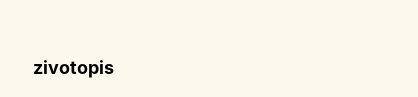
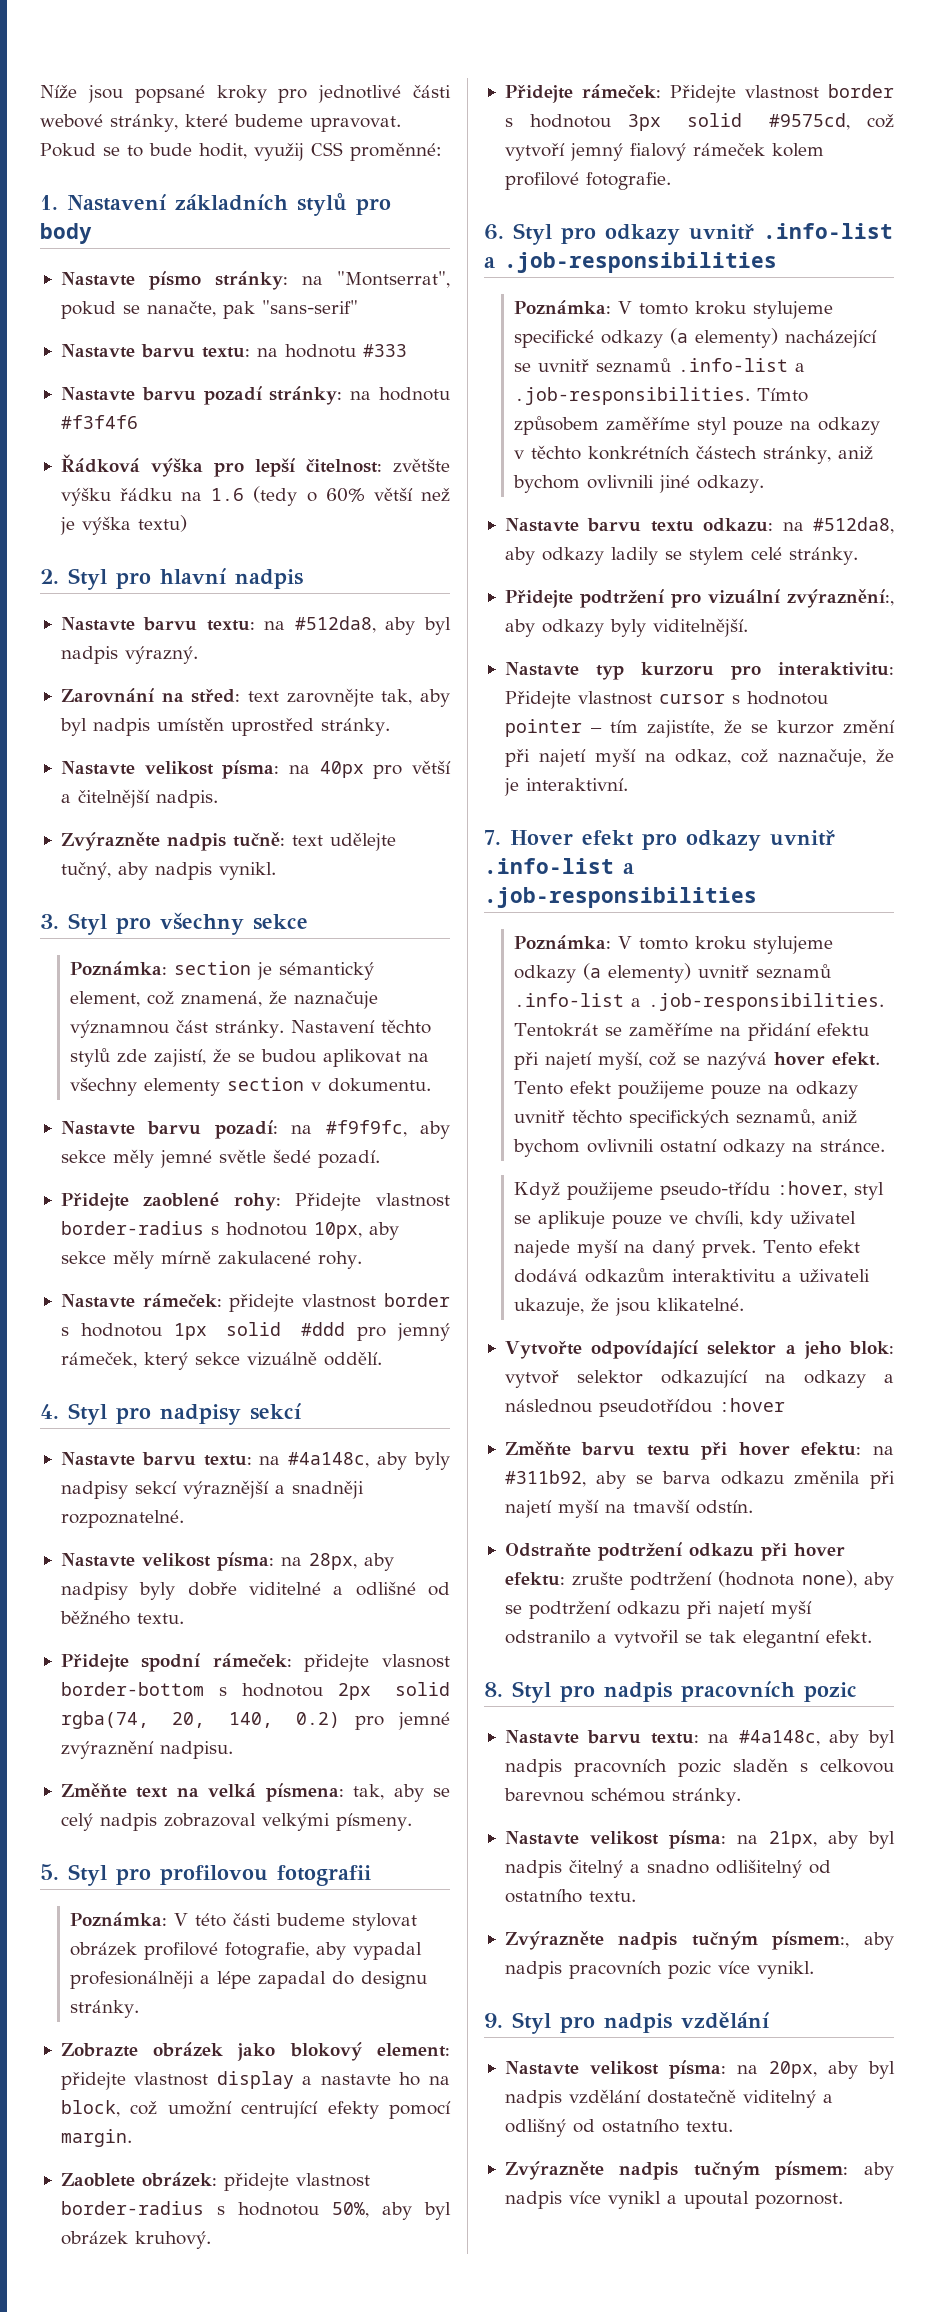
- zivotopis
+ Níže jsou popsané kroky pro jednotlivé části webové stránky, které budeme upravovat. Pokud se to bude hodit, využij CSS proměnné:
+ 1. Nastavení základních stylů pro body
+ Nastavte písmo stránky: na "Montserrat", pokud se nanačte, pak "sans-serif"
+ Nastavte barvu textu: na hodnotu #333
+ Nastavte barvu pozadí stránky: na hodnotu #f3f4f6
+ Řádková výška pro lepší čitelnost: zvětšte výšku řádku na 1.6 (tedy o 60% větší než je výška textu)
+ 2. Styl pro hlavní nadpis
+ Nastavte barvu textu: na #512da8, aby byl nadpis výrazný.
+ Zarovnání na střed: text zarovnějte tak, aby byl nadpis umístěn uprostřed stránky.
+ Nastavte velikost písma: na 40px pro větší a čitelnější nadpis.
+ Zvýrazněte nadpis tučně: text udělejte tučný, aby nadpis vynikl.
+ 3. Styl pro všechny sekce
+ Poznámka: section je sémantický element, což znamená, že naznačuje významnou část stránky. Nastavení těchto stylů zde zajistí, že se budou aplikovat na všechny elementy section v dokumentu.
+ Nastavte barvu pozadí: na #f9f9fc, aby sekce měly jemné světle šedé pozadí.
+ Přidejte zaoblené rohy: Přidejte vlastnost border-radius s hodnotou 10px, aby sekce měly mírně zakulacené rohy.
+ Nastavte rámeček: přidejte vlastnost border s hodnotou 1px solid #ddd pro jemný rámeček, který sekce vizuálně oddělí.
+ 4. Styl pro nadpisy sekcí
+ Nastavte barvu textu: na #4a148c, aby byly nadpisy sekcí výraznější a snadněji rozpoznatelné.
+ Nastavte velikost písma: na 28px, aby nadpisy byly dobře viditelné a odlišné od běžného textu.
+ Přidejte spodní rámeček: přidejte vlasnost border-bottom s hodnotou 2px solid rgba(74, 20, 140, 0.2) pro jemné zvýraznění nadpisu.
+ Změňte text na velká písmena: tak, aby se celý nadpis zobrazoval velkými písmeny.
+ 5. Styl pro profilovou fotografii
+ Poznámka: V této části budeme stylovat obrázek profilové fotografie, aby vypadal profesionálněji a lépe zapadal do designu stránky.
+ Zobrazte obrázek jako blokový element: přidejte vlastnost display a nastavte ho na block, což umožní centrující efekty pomocí margin.
+ Zaoblete obrázek: přidejte vlastnost border-radius s hodnotou 50%, aby byl obrázek kruhový.
+ Přidejte rámeček: Přidejte vlastnost border s hodnotou 3px solid #9575cd, což vytvoří jemný fialový rámeček kolem profilové fotografie.
+ 6. Styl pro odkazy uvnitř .info-list a .job-responsibilities
+ Poznámka: V tomto kroku stylujeme specifické odkazy (a elementy) nacházející se uvnitř seznamů .info-list a .job-responsibilities. Tímto způsobem zaměříme styl pouze na odkazy v těchto konkrétních částech stránky, aniž bychom ovlivnili jiné odkazy.
+ Nastavte barvu textu odkazu: na #512da8, aby odkazy ladily se stylem celé stránky.
+ Přidejte podtržení pro vizuální zvýraznění:, aby odkazy byly viditelnější.
+ Nastavte typ kurzoru pro interaktivitu: Přidejte vlastnost cursor s hodnotou pointer – tím zajistíte, že se kurzor změní při najetí myší na odkaz, což naznačuje, že je interaktivní.
+ 7. Hover efekt pro odkazy uvnitř .info-list a .job-responsibilities
+ Poznámka: V tomto kroku stylujeme odkazy (a elementy) uvnitř seznamů .info-list a .job-responsibilities. Tentokrát se zaměříme na přidání efektu při najetí myší, což se nazývá hover efekt. Tento efekt použijeme pouze na odkazy uvnitř těchto specifických seznamů, aniž bychom ovlivnili ostatní odkazy na stránce.
+ Když použijeme pseudo-třídu :hover, styl se aplikuje pouze ve chvíli, kdy uživatel najede myší na daný prvek. Tento efekt dodává odkazům interaktivitu a uživateli ukazuje, že jsou klikatelné.
+ Vytvořte odpovídající selektor a jeho blok: vytvoř selektor odkazující na odkazy a následnou pseudotřídou :hover
+ Změňte barvu textu při hover efektu: na #311b92, aby se barva odkazu změnila při najetí myší na tmavší odstín.
+ Odstraňte podtržení odkazu při hover efektu: zrušte podtržení (hodnota none), aby se podtržení odkazu při najetí myší odstranilo a vytvořil se tak elegantní efekt.
+ 8. Styl pro nadpis pracovních pozic
+ Nastavte barvu textu: na #4a148c, aby byl nadpis pracovních pozic sladěn s celkovou barevnou schémou stránky.
+ Nastavte velikost písma: na 21px, aby byl nadpis čitelný a snadno odlišitelný od ostatního textu.
+ Zvýrazněte nadpis tučným písmem:, aby nadpis pracovních pozic více vynikl.
+ 9. Styl pro nadpis vzdělání
+ Nastavte velikost písma: na 20px, aby byl nadpis vzdělání dostatečně viditelný a odlišný od ostatního textu.
+ Zvýrazněte nadpis tučným písmem: aby nadpis více vynikl a upoutal pozornost.

